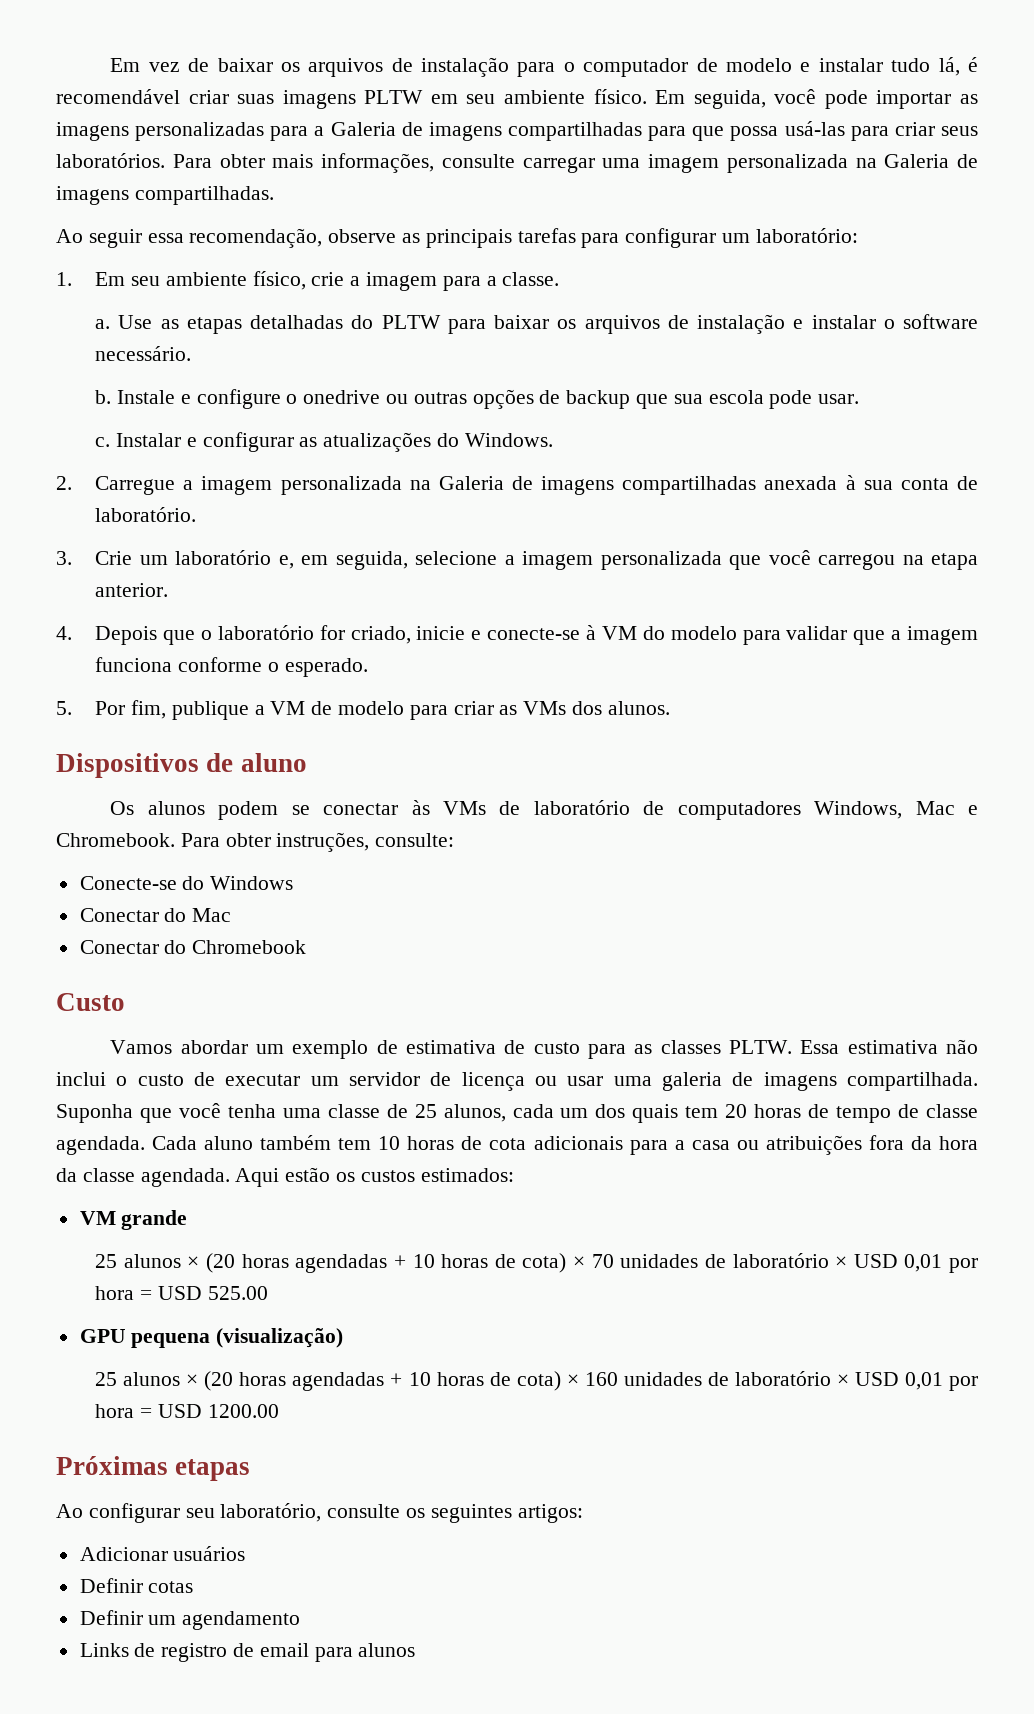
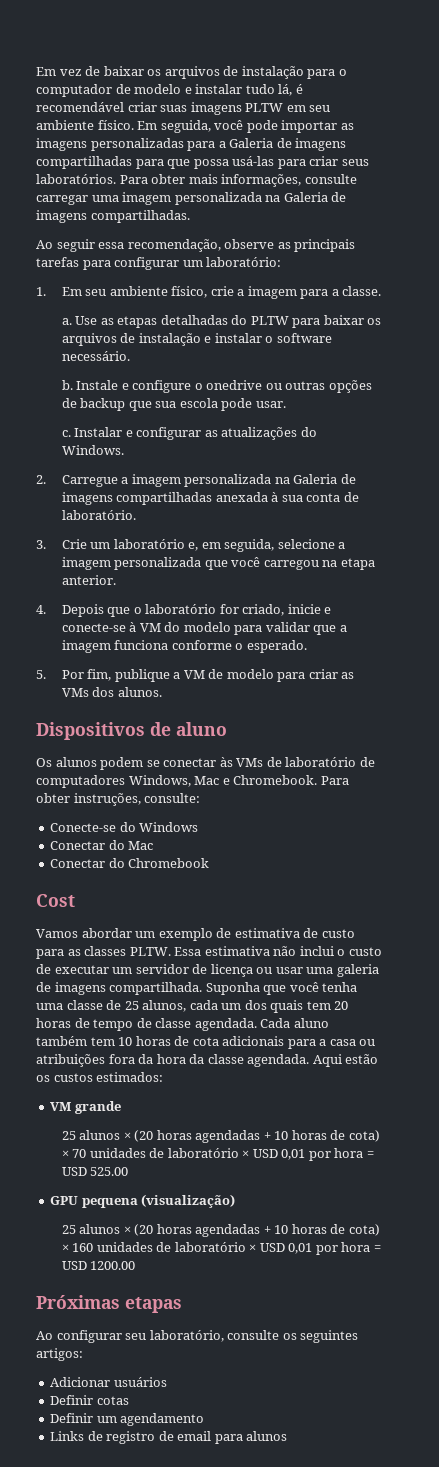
- Custo
+ Cost

